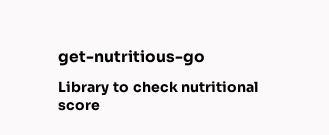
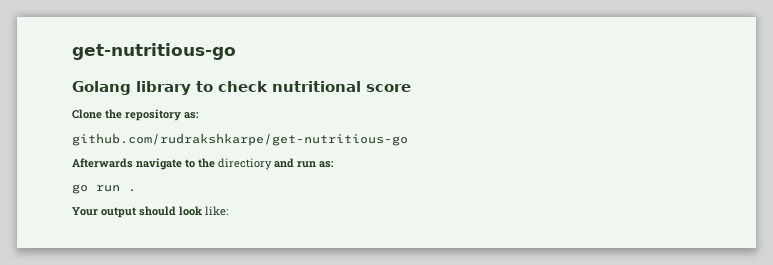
- Library to check nutritional score
+ Golang library to check nutritional score
+ Clone the repository as:
+ github.com/rudrakshkarpe/get-nutritious-go
+ Afterwards navigate to the directiory and run as:
+ go run .
+ Your output should look like:

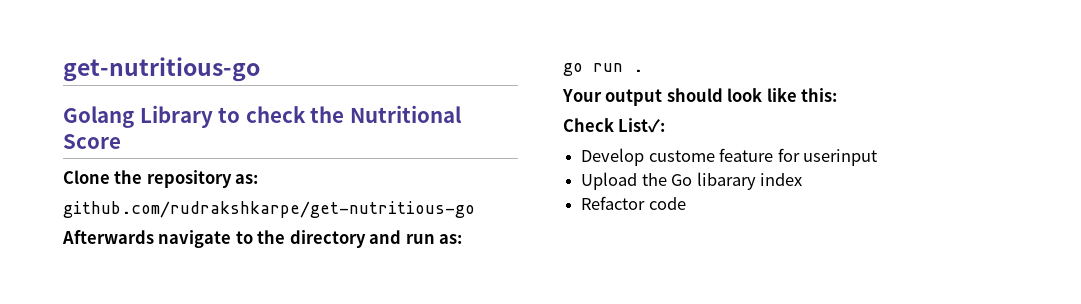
- Golang library to check nutritional score
+ Golang Library to check the Nutritional Score
- Afterwards navigate to the directiory and run as:
+ Afterwards navigate to the directory and run as:
- Your output should look like:
+ Your output should look like this:
+ Check List✓:
+ Develop custome feature for userinput
+ Upload the Go libarary index
+ Refactor code

